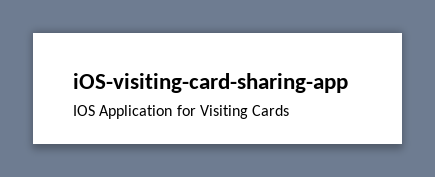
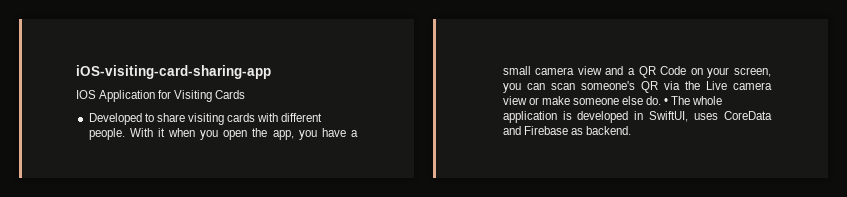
+ Developed to share visiting cards with different people. With it when you open the app, you have a small camera view and a QR Code on your screen, you can scan someone's QR via the Live camera view or make someone else do. • The whole application is developed in SwiftUI, uses CoreData and Firebase as backend.

